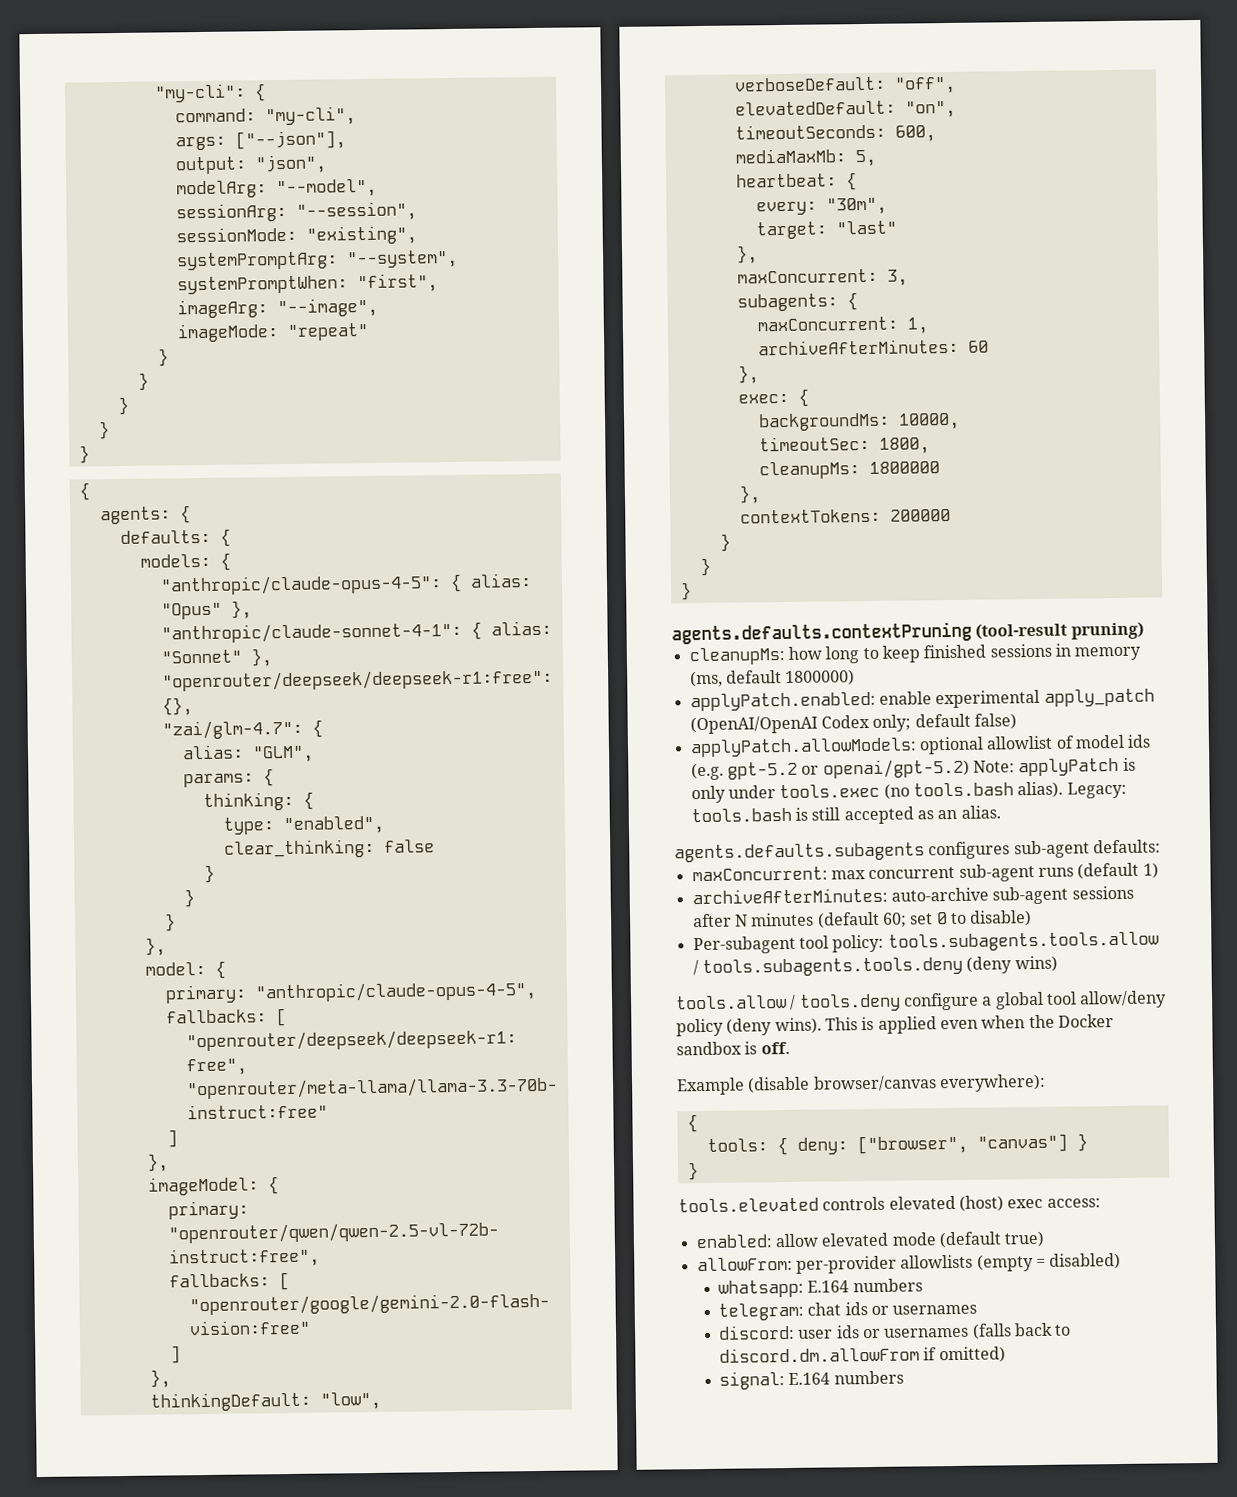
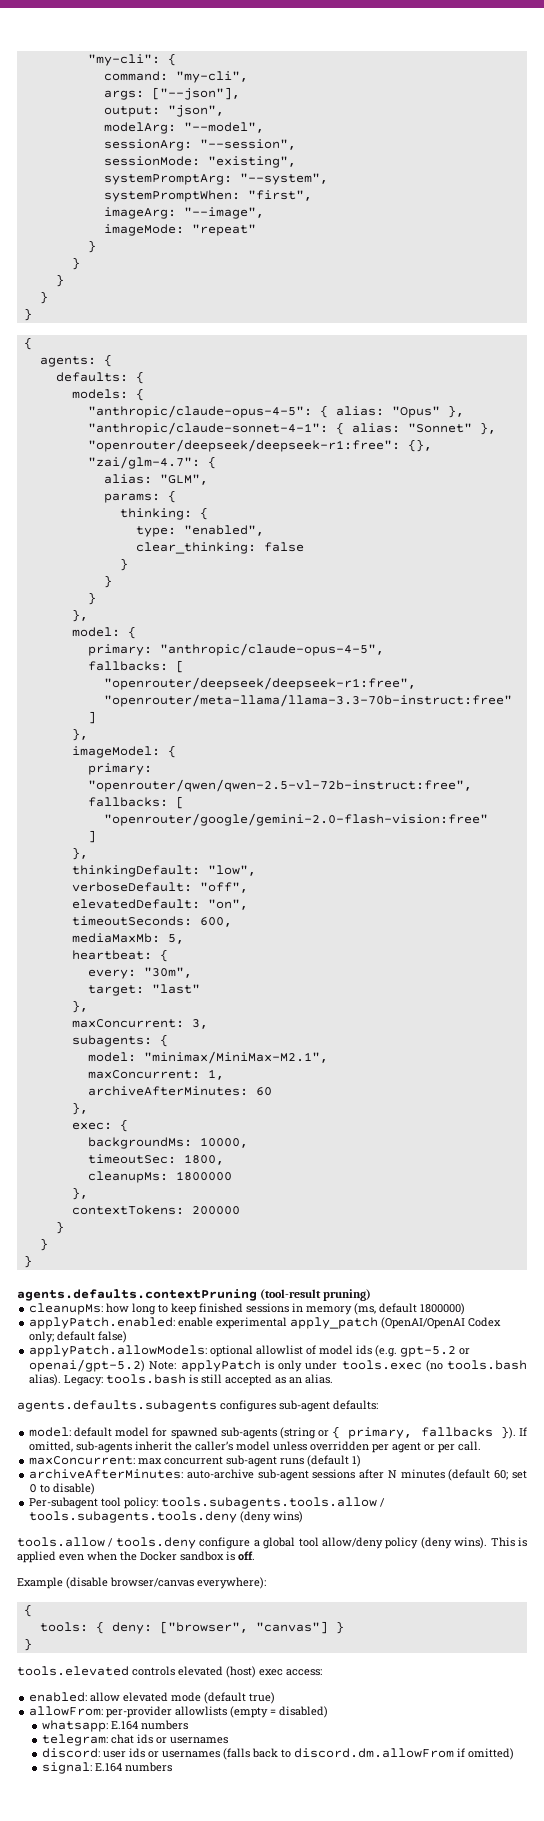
+ model: "minimax/MiniMax-M2.1",
+ model: default model for spawned sub-agents (string or { primary, fallbacks }). If omitted, sub-agents inherit the caller’s model unless overridden per agent or per call.

